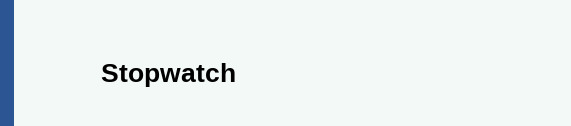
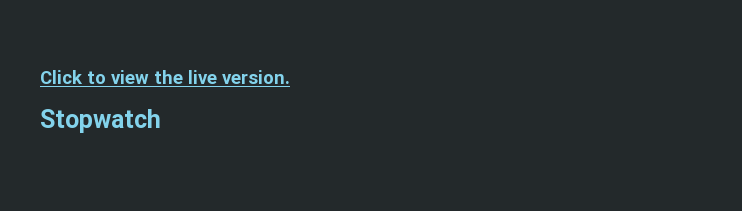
+ Click to view the live version.

